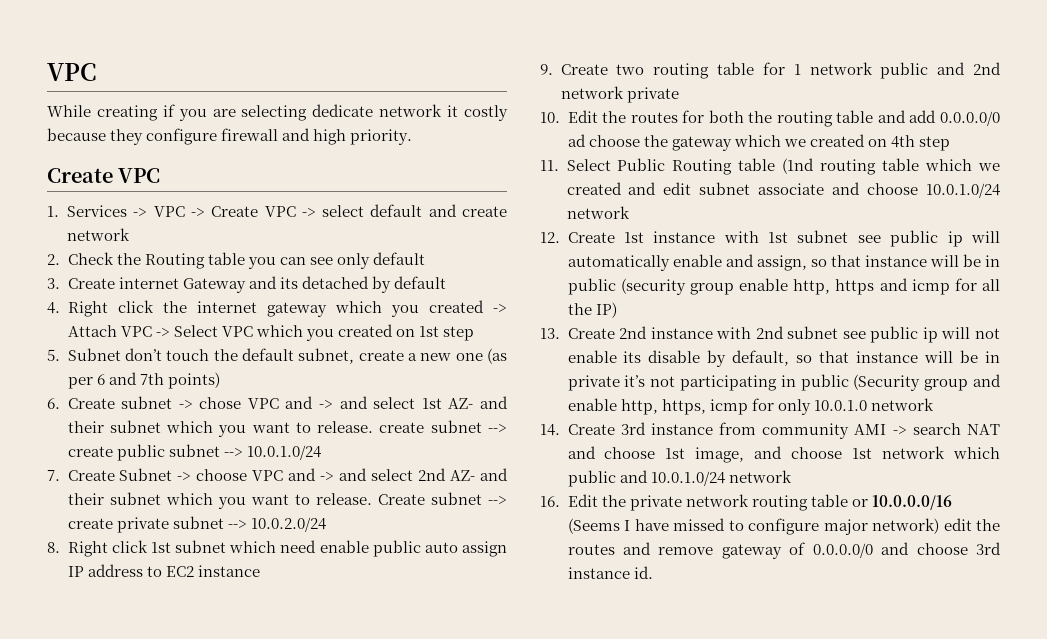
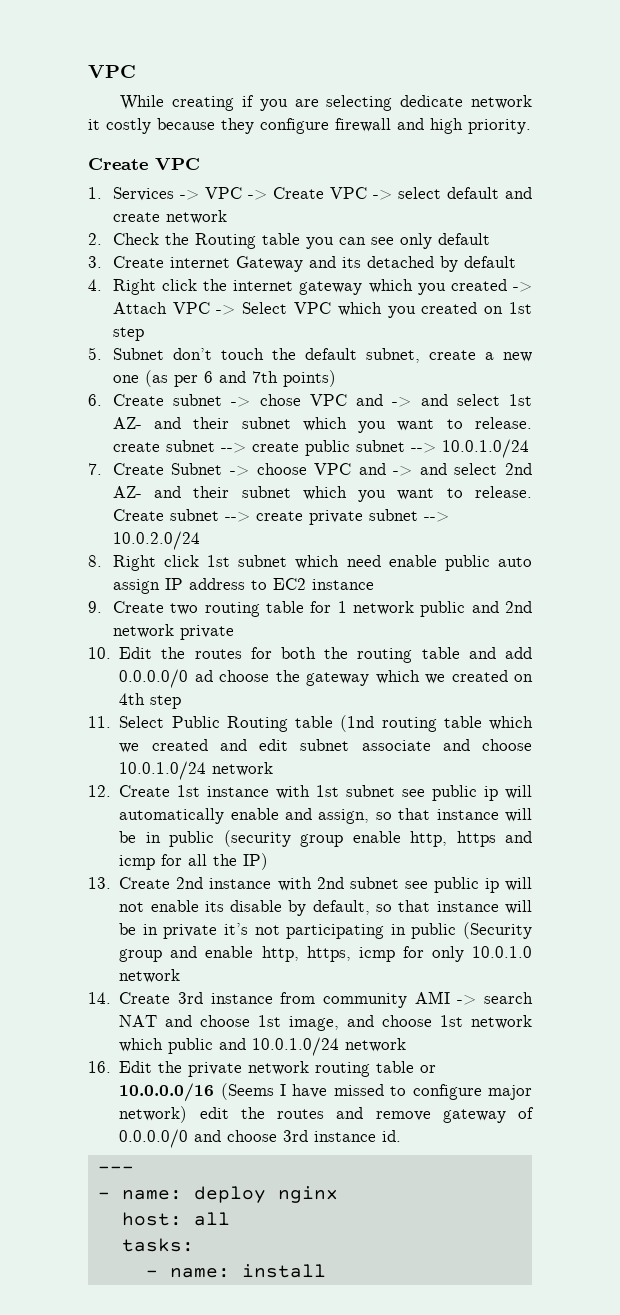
+ ---
+ - name: deploy nginx
+ host: all
+ tasks:
+ - name: install

